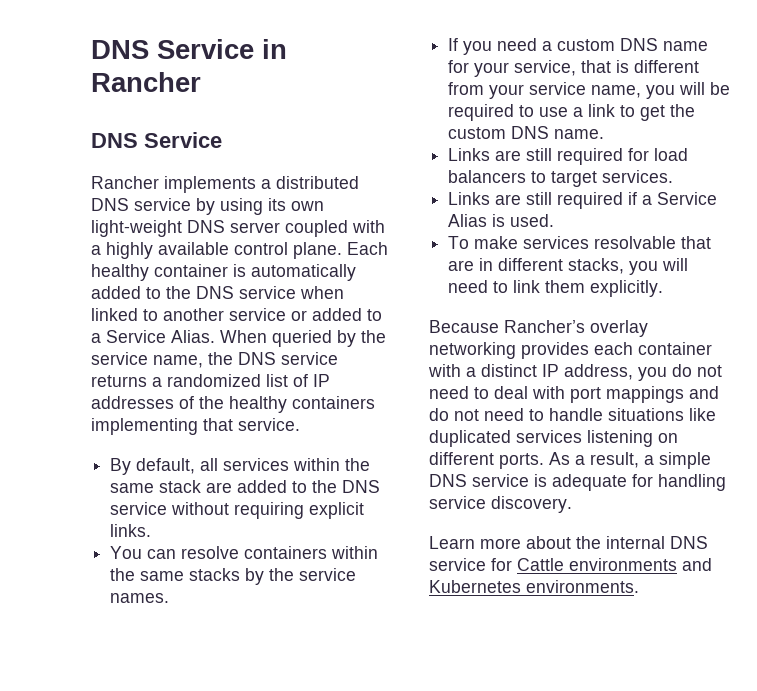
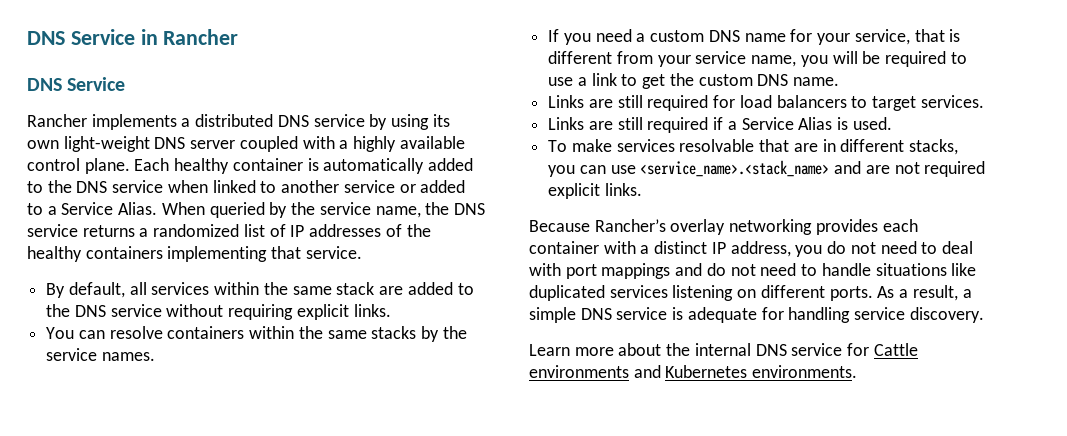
- To make services resolvable that are in different stacks, you will need to link them explicitly.
+ To make services resolvable that are in different stacks, you can use <service_name>.<stack_name> and are not required explicit links.

